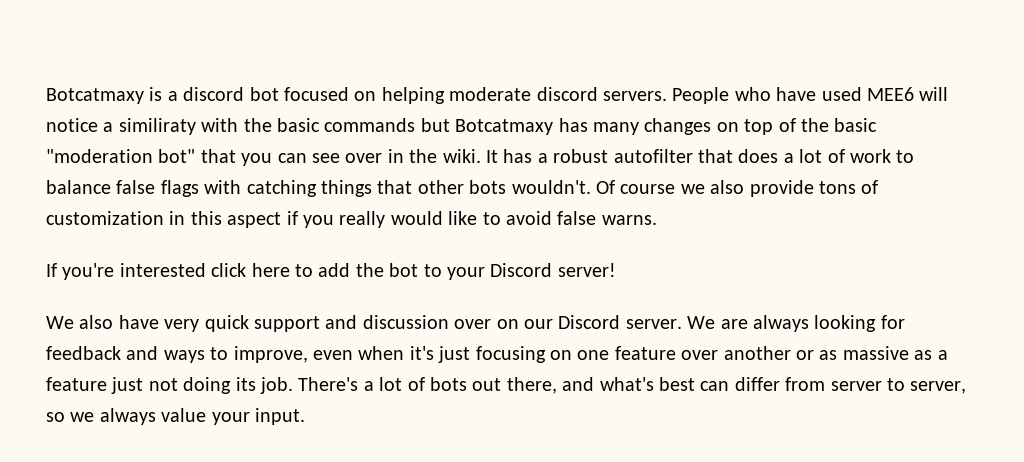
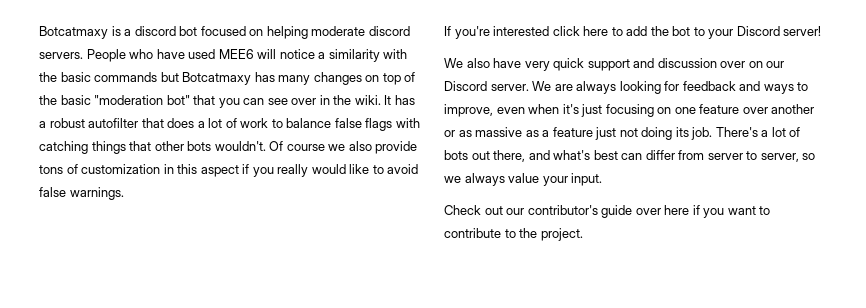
- People who have used MEE6 will notice a similiraty with the basic commands but Botcatmaxy has many changes on top of the basic "moderation bot" that you can see over in the wiki.
+ People who have used MEE6 will notice a similarity with the basic commands but Botcatmaxy has many changes on top of the basic "moderation bot" that you can see over in the wiki.
- Of course we also provide tons of customization in this aspect if you really would like to avoid false warns.
+ Of course we also provide tons of customization in this aspect if you really would like to avoid false warnings.
+ Check out our contributor's guide over here if you want to contribute to the project.

